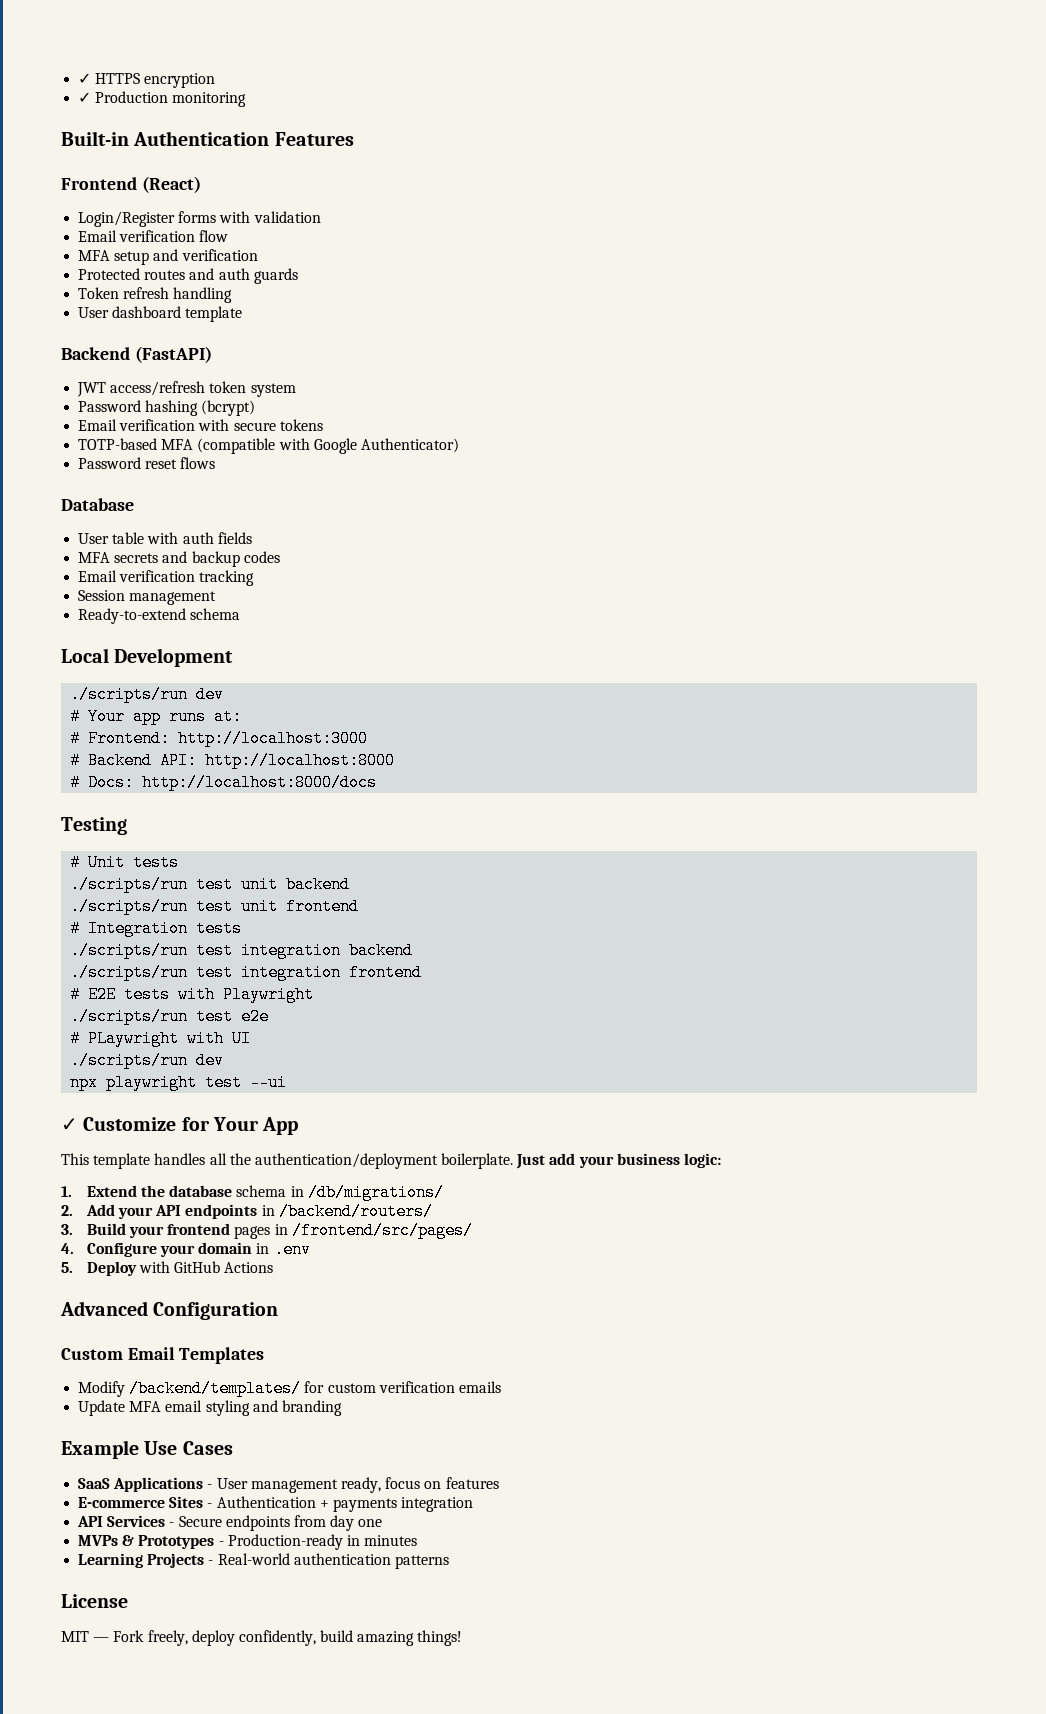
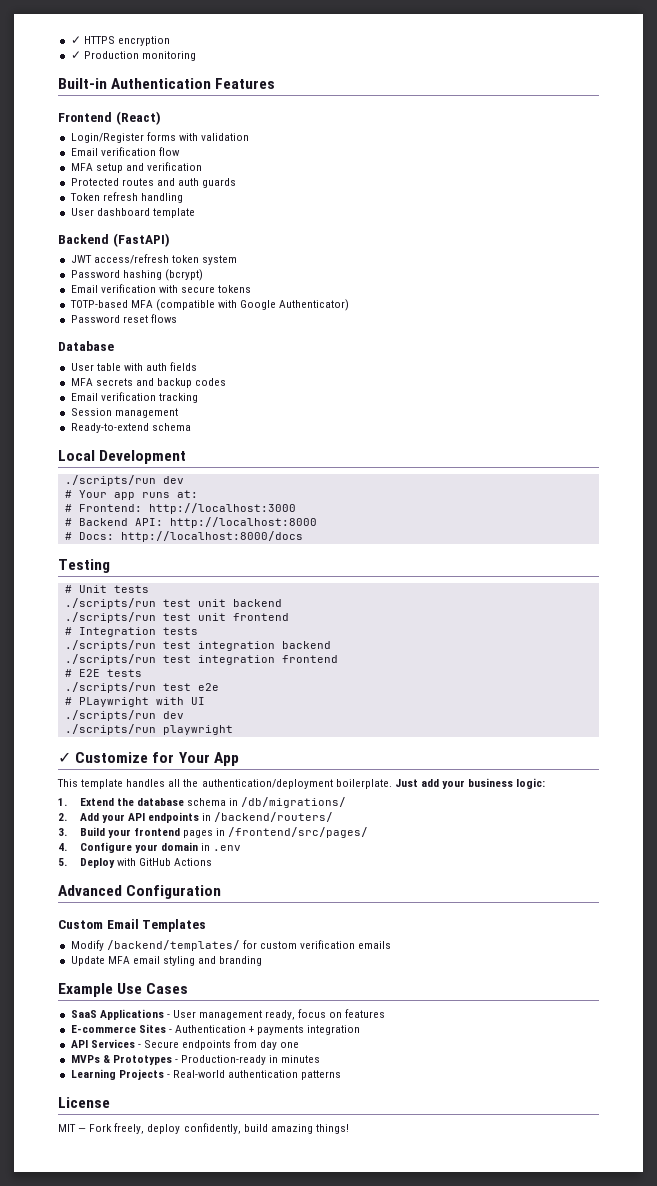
- # E2E tests with Playwright
+ # E2E tests
- npx playwright test --ui
+ ./scripts/run playwright

